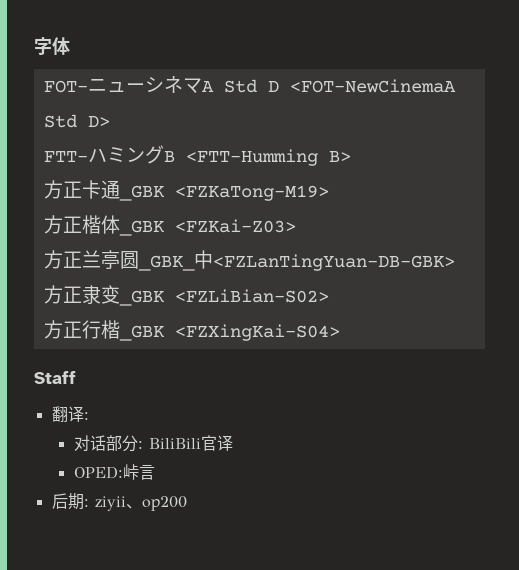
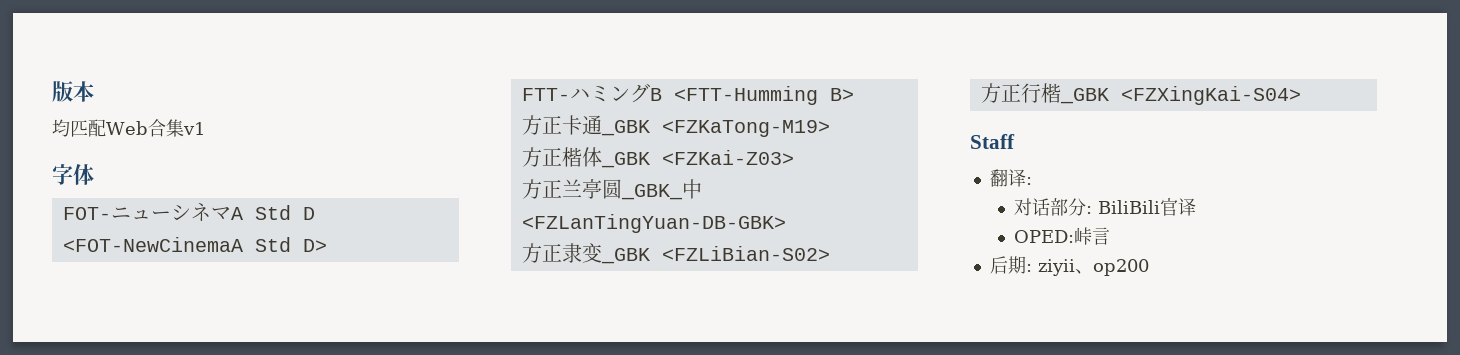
+ 版本
+ 均匹配Web合集v1

